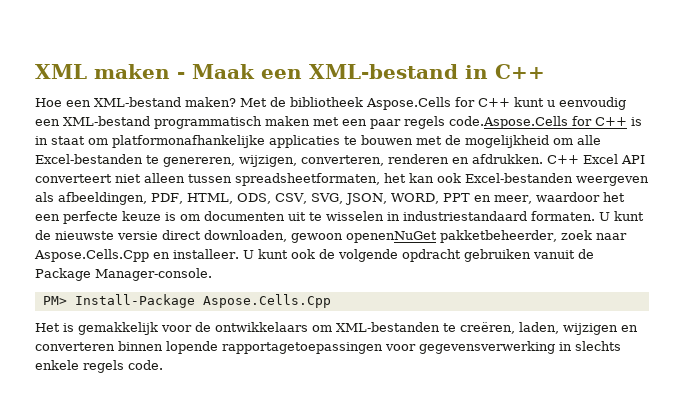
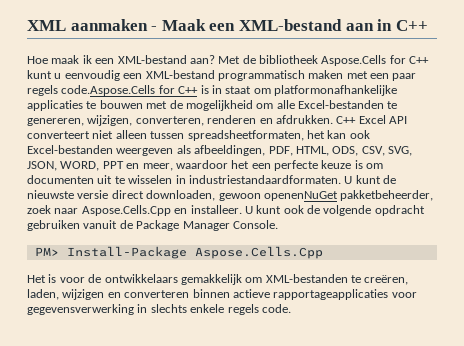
- XML maken - Maak een XML-bestand in C++
+ XML aanmaken - Maak een XML-bestand aan in C++
- Hoe een XML-bestand maken?
+ Hoe maak ik een XML-bestand aan?
- C++ Excel API converteert niet alleen tussen spreadsheetformaten, het kan ook Excel-bestanden weergeven als afbeeldingen, PDF, HTML, ODS, CSV, SVG, JSON, WORD, PPT en meer, waardoor het een perfecte keuze is om documenten uit te wisselen in industriestandaard formaten.
+ C++ Excel API converteert niet alleen tussen spreadsheetformaten, het kan ook Excel-bestanden weergeven als afbeeldingen, PDF, HTML, ODS, CSV, SVG, JSON, WORD, PPT en meer, waardoor het een perfecte keuze is om documenten uit te wisselen in industriestandaardformaten.
- U kunt ook de volgende opdracht gebruiken vanuit de Package Manager-console.
+ U kunt ook de volgende opdracht gebruiken vanuit de Package Manager Console.
- Het is gemakkelijk voor de ontwikkelaars om XML-bestanden te creëren, laden, wijzigen en converteren binnen lopende rapportagetoepassingen voor gegevensverwerking in slechts enkele regels code.
+ Het is voor de ontwikkelaars gemakkelijk om XML-bestanden te creëren, laden, wijzigen en converteren binnen actieve rapportageapplicaties voor gegevensverwerking in slechts enkele regels code.

